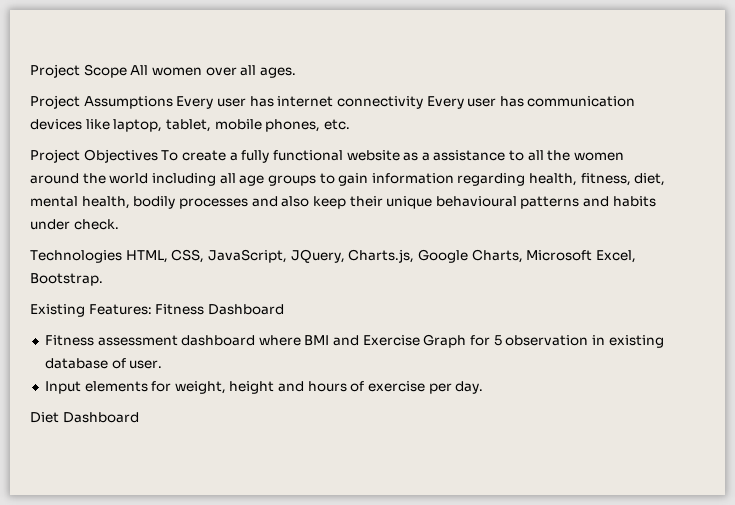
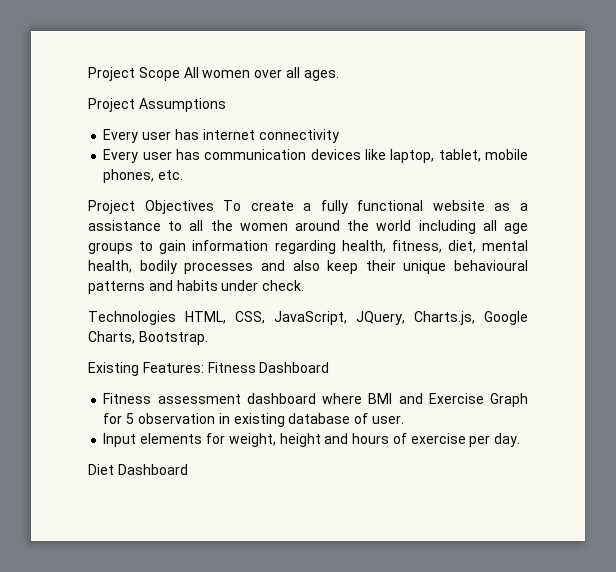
- Project Assumptions Every user has internet connectivity Every user has communication devices like laptop, tablet, mobile phones, etc.
+ Project Assumptions
+ Every user has internet connectivity
+ Every user has communication devices like laptop, tablet, mobile phones, etc.
- Technologies HTML, CSS, JavaScript, JQuery, Charts.js, Google Charts, Microsoft Excel, Bootstrap.
+ Technologies HTML, CSS, JavaScript, JQuery, Charts.js, Google Charts, Bootstrap.

